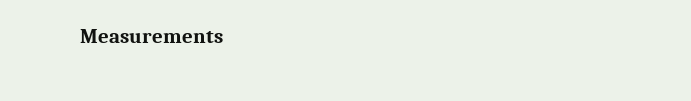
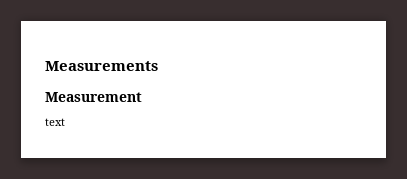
+ Measurement
+ text

